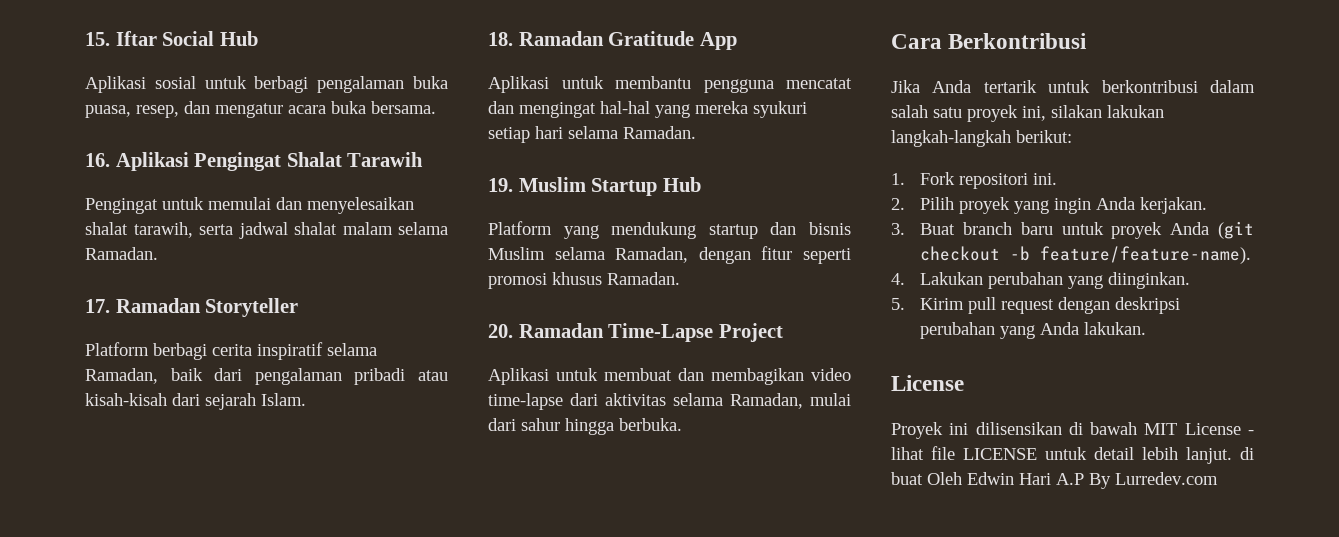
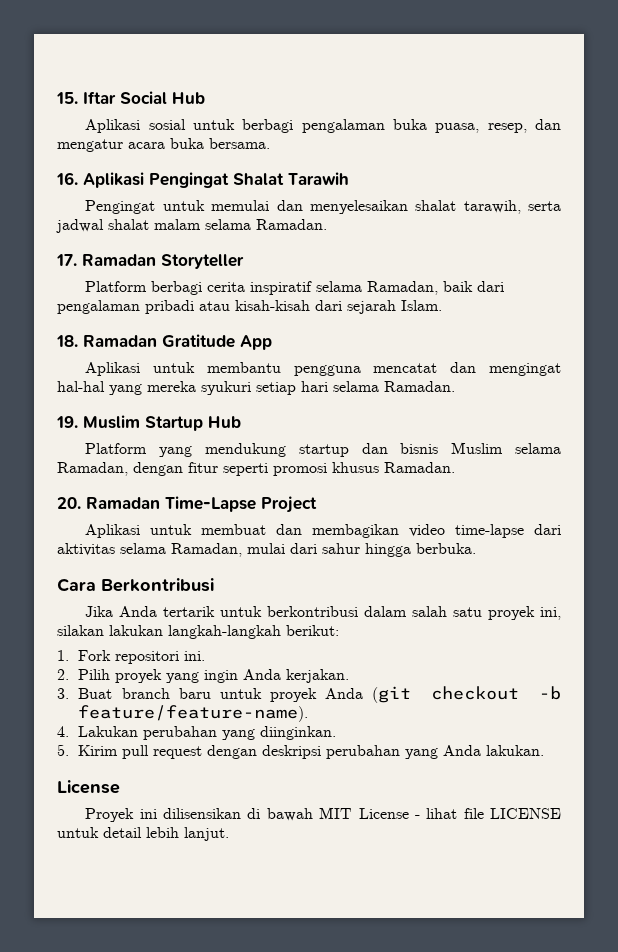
- Proyek ini dilisensikan di bawah MIT License - lihat file LICENSE untuk detail lebih lanjut. di buat Oleh Edwin Hari A.P By Lurredev.com
+ Proyek ini dilisensikan di bawah MIT License - lihat file LICENSE untuk detail lebih lanjut.

